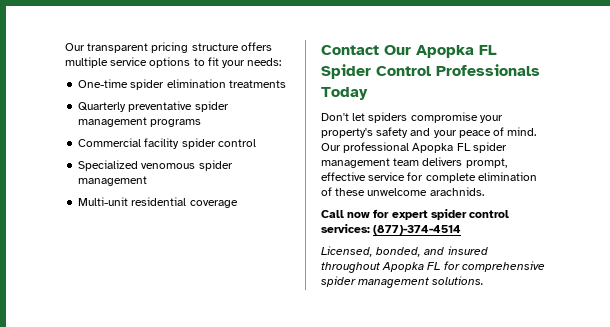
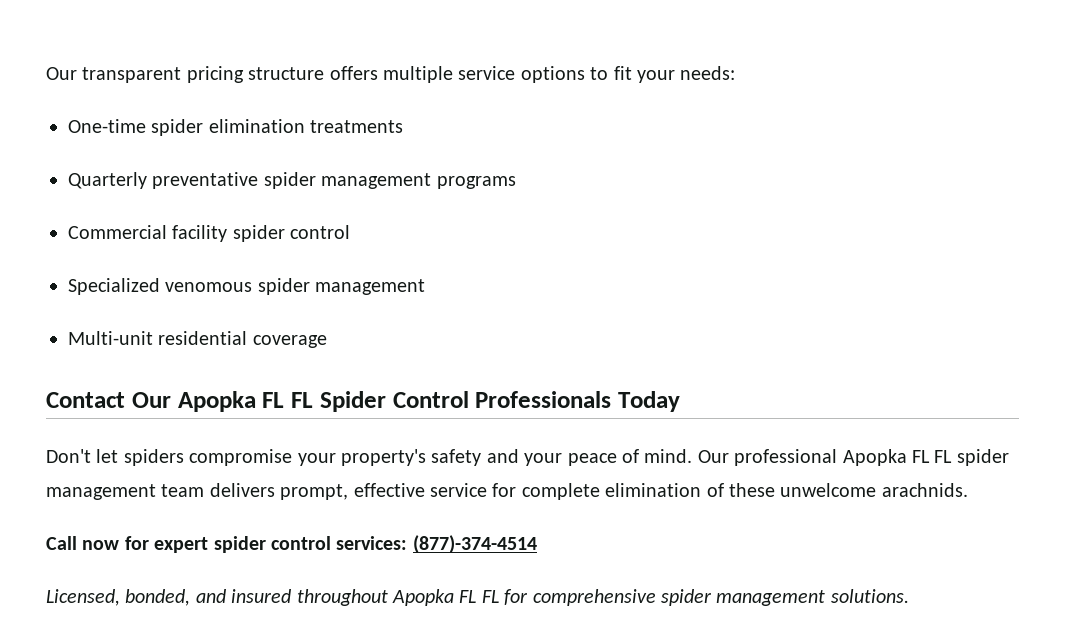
- Contact Our Apopka FL Spider Control Professionals Today
+ Contact Our Apopka FL FL Spider Control Professionals Today
- Our professional Apopka FL spider management team delivers prompt, effective service for complete elimination of these unwelcome arachnids.
+ Our professional Apopka FL FL spider management team delivers prompt, effective service for complete elimination of these unwelcome arachnids.
- Licensed, bonded, and insured throughout Apopka FL for comprehensive spider management solutions.
+ Licensed, bonded, and insured throughout Apopka FL FL for comprehensive spider management solutions.

